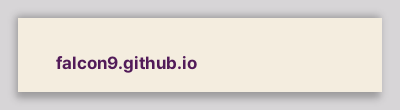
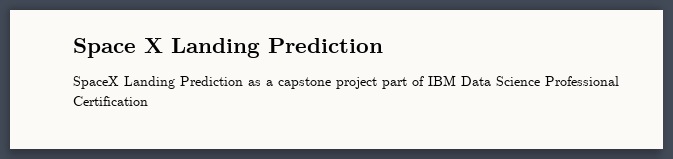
- falcon9.github.io
+ Space X Landing Prediction
+ SpaceX Landing Prediction as a capstone project part of IBM Data Science Professional Certification

